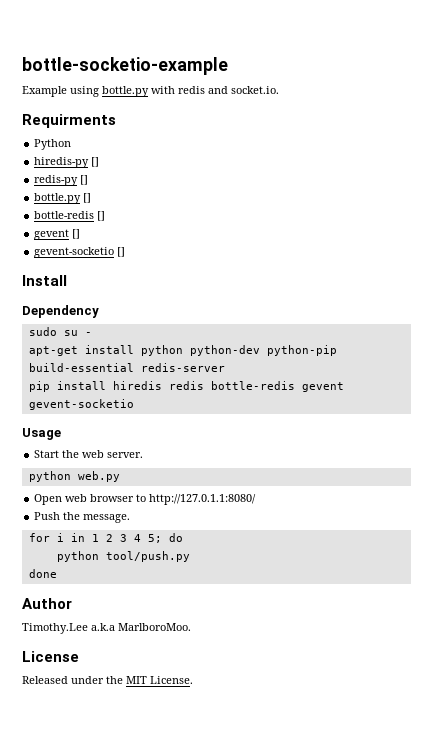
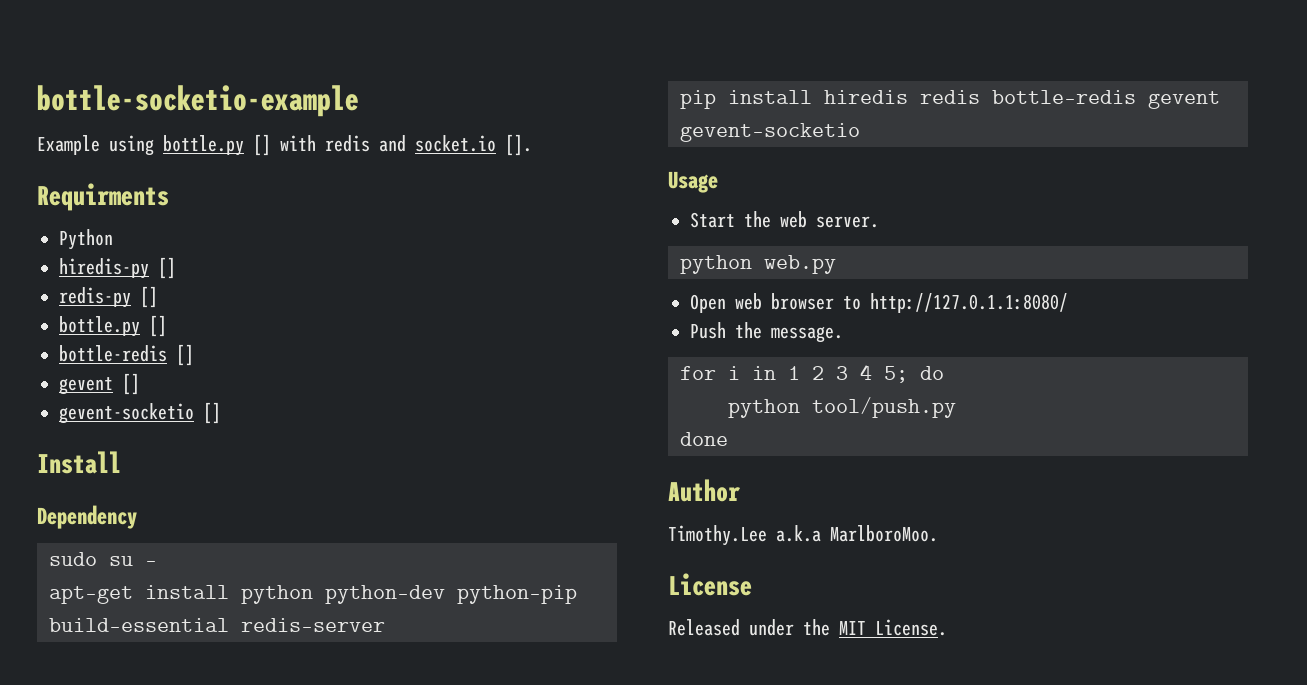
- Example using bottle.py with redis and socket.io.
+ Example using bottle.py [] with redis and socket.io [].

